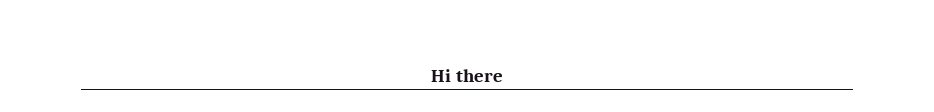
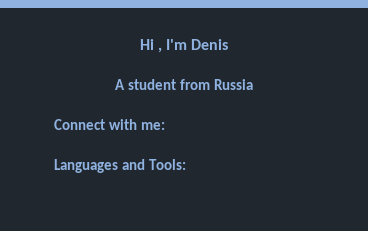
- Hi there
+ Hi , I'm Denis
+ A student from Russia
+ Connect with me:
+ Languages and Tools:

